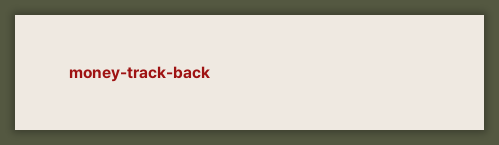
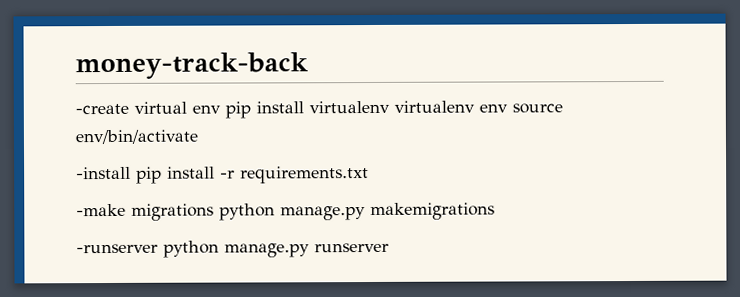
+ -create virtual env pip install virtualenv virtualenv env source env/bin/activate
+ -install pip install -r requirements.txt
+ -make migrations python manage.py makemigrations
+ -runserver python manage.py runserver

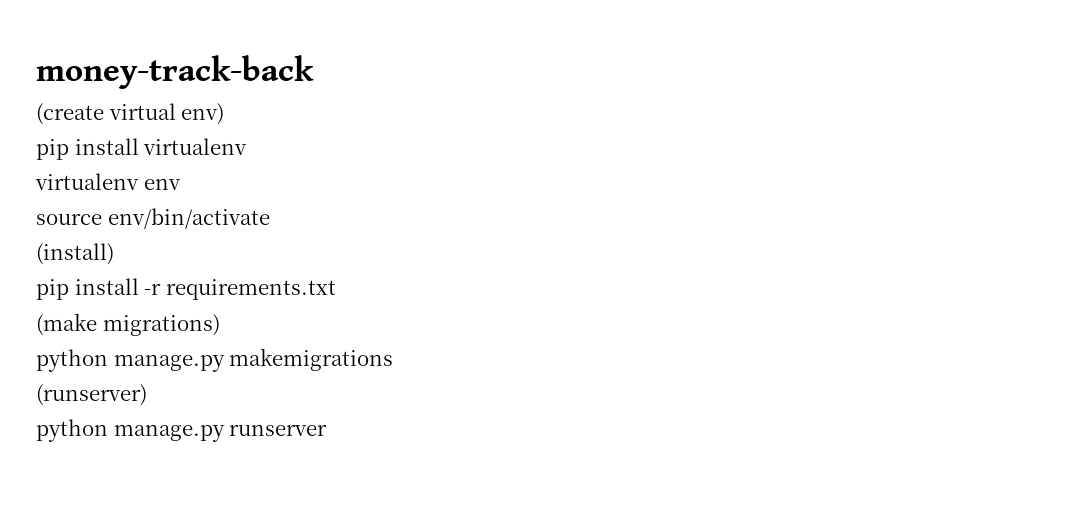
- -create virtual env pip install virtualenv virtualenv env source env/bin/activate
+ (create virtual env)
+ pip install virtualenv
+ virtualenv env
+ source env/bin/activate
- -install pip install -r requirements.txt
+ (install)
+ pip install -r requirements.txt
- -make migrations python manage.py makemigrations
+ (make migrations)
+ python manage.py makemigrations
- -runserver python manage.py runserver
+ (runserver)
+ python manage.py runserver

